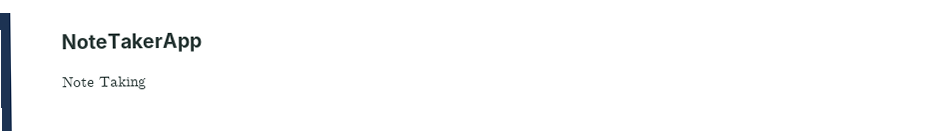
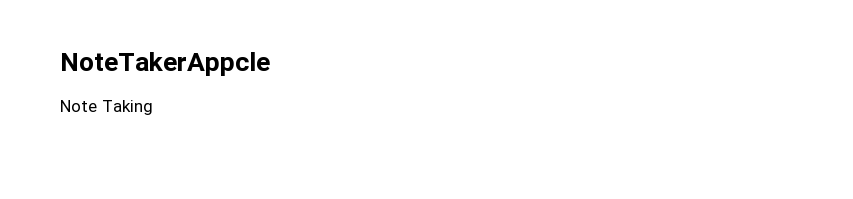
- NoteTakerApp
+ NoteTakerAppcle

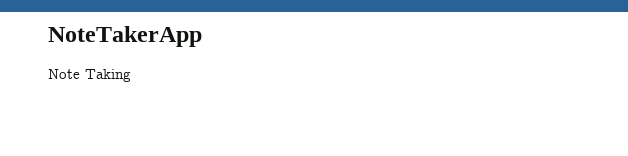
- NoteTakerAppcle
+ NoteTakerApp

